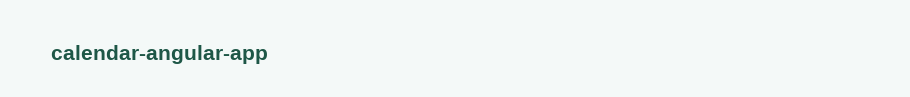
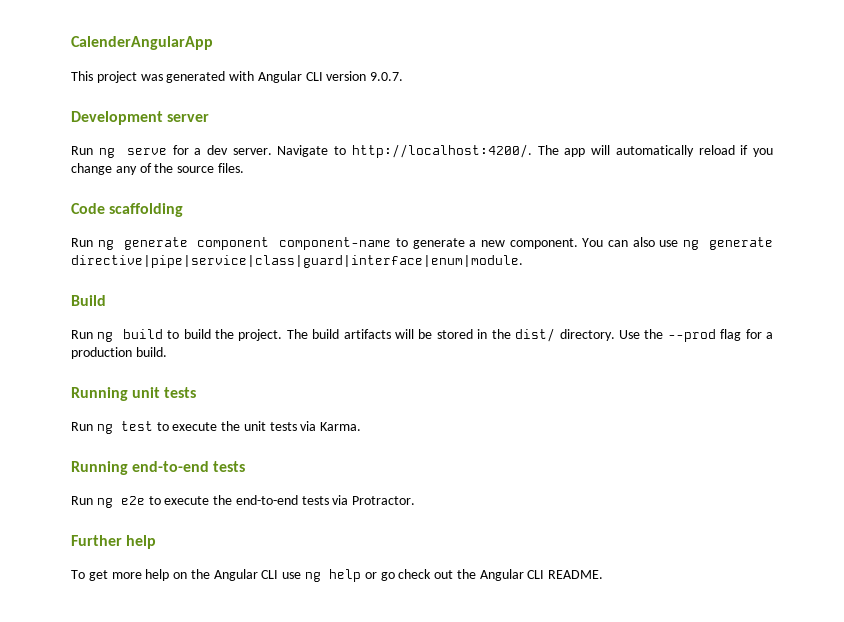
- calendar-angular-app
+ CalenderAngularApp
+ This project was generated with Angular CLI version 9.0.7.
+ Development server
+ Run ng serve for a dev server. Navigate to http://localhost:4200/. The app will automatically reload if you change any of the source files.
+ Code scaffolding
+ Run ng generate component component-name to generate a new component. You can also use ng generate directive|pipe|service|class|guard|interface|enum|module.
+ Build
+ Run ng build to build the project. The build artifacts will be stored in the dist/ directory. Use the --prod flag for a production build.
+ Running unit tests
+ Run ng test to execute the unit tests via Karma.
+ Running end-to-end tests
+ Run ng e2e to execute the end-to-end tests via Protractor.
+ Further help
+ To get more help on the Angular CLI use ng help or go check out the Angular CLI README.

